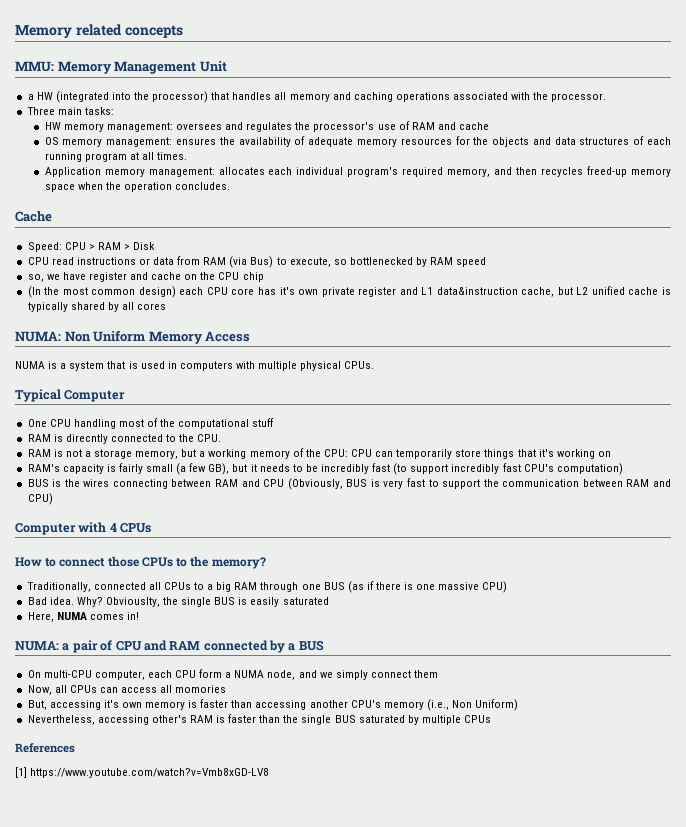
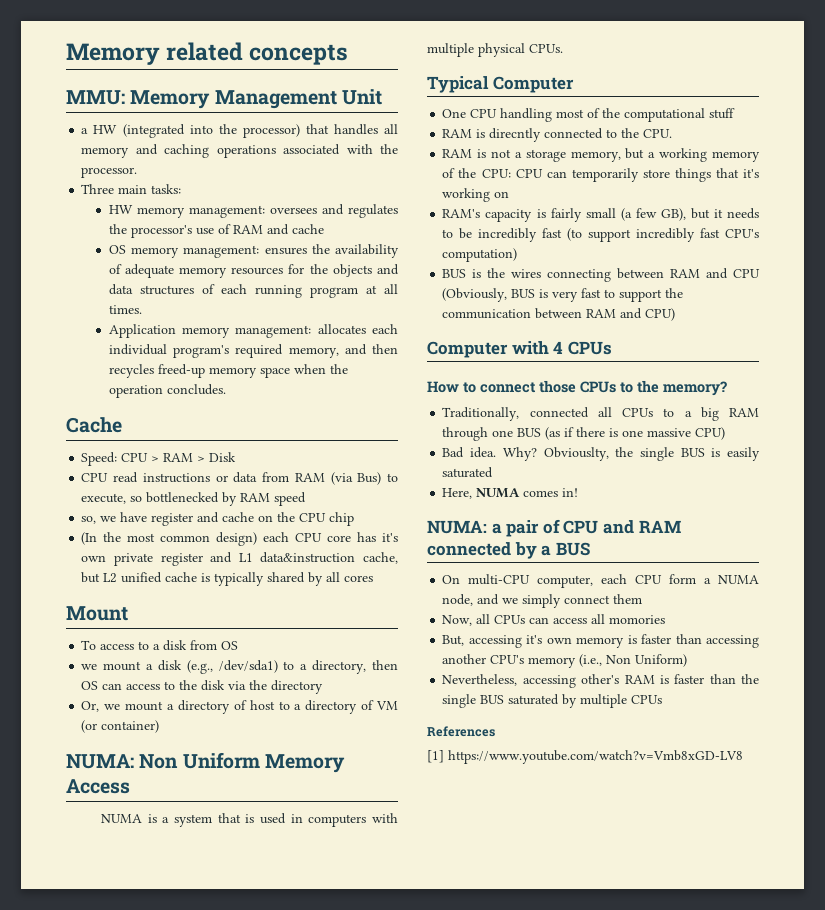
+ Mount
+ To access to a disk from OS
+ we mount a disk (e.g., /dev/sda1) to a directory, then OS can access to the disk via the directory
+ Or, we mount a directory of host to a directory of VM (or container)

